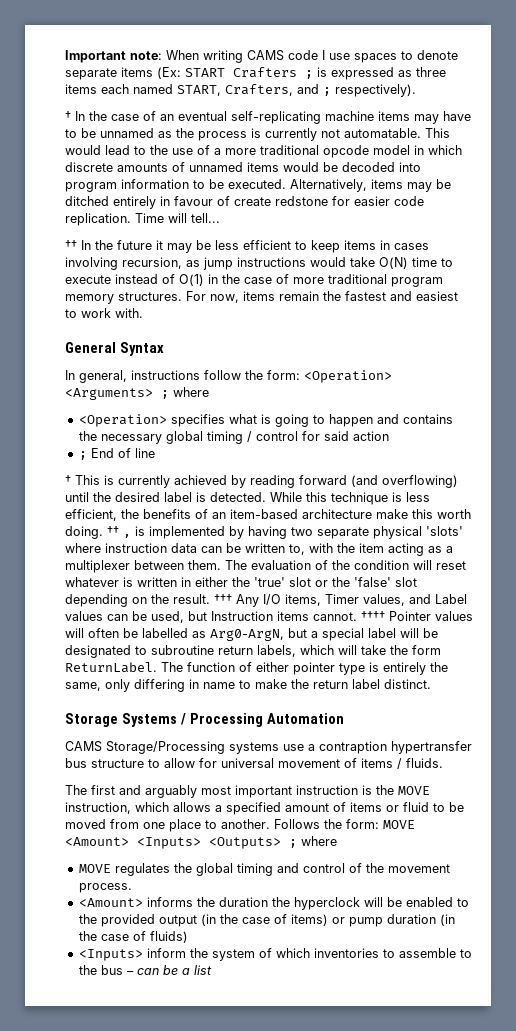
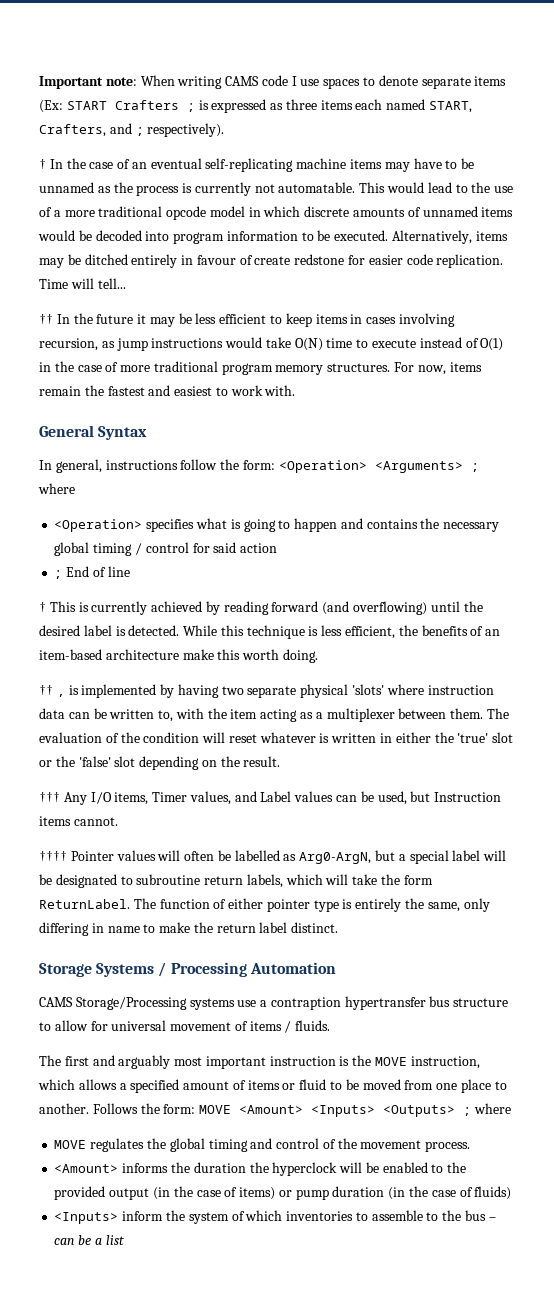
- While this technique is less efficient, the benefits of an item-based architecture make this worth doing. †† , is implemented by having two separate physical 'slots' where instruction data can be written to, with the item acting as a multiplexer between them.
+ While this technique is less efficient, the benefits of an item-based architecture make this worth doing.
+ †† , is implemented by having two separate physical 'slots' where instruction data can be written to, with the item acting as a multiplexer between them.
- The evaluation of the condition will reset whatever is written in either the 'true' slot or the 'false' slot depending on the result. ††† Any I/O items, Timer values, and Label values can be used, but Instruction items cannot. †††† Pointer values will often be labelled as Arg0-ArgN, but a special label will be designated to subroutine return labels, which will take the form ReturnLabel.
+ The evaluation of the condition will reset whatever is written in either the 'true' slot or the 'false' slot depending on the result.
+ ††† Any I/O items, Timer values, and Label values can be used, but Instruction items cannot.
+ †††† Pointer values will often be labelled as Arg0-ArgN, but a special label will be designated to subroutine return labels, which will take the form ReturnLabel.

